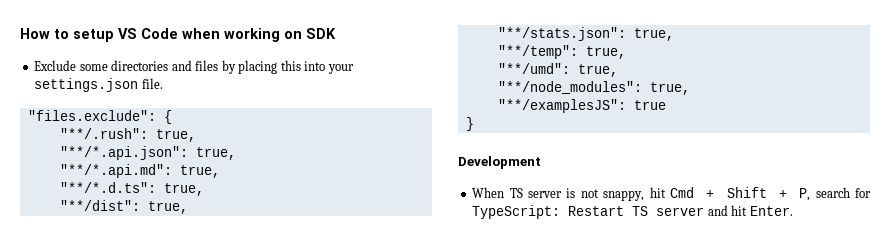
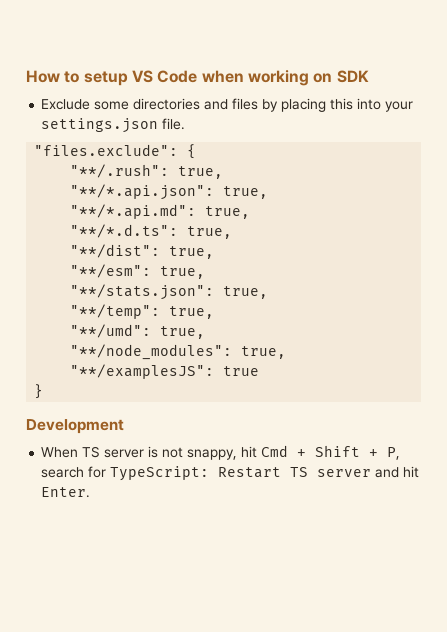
+ "**/esm": true,

